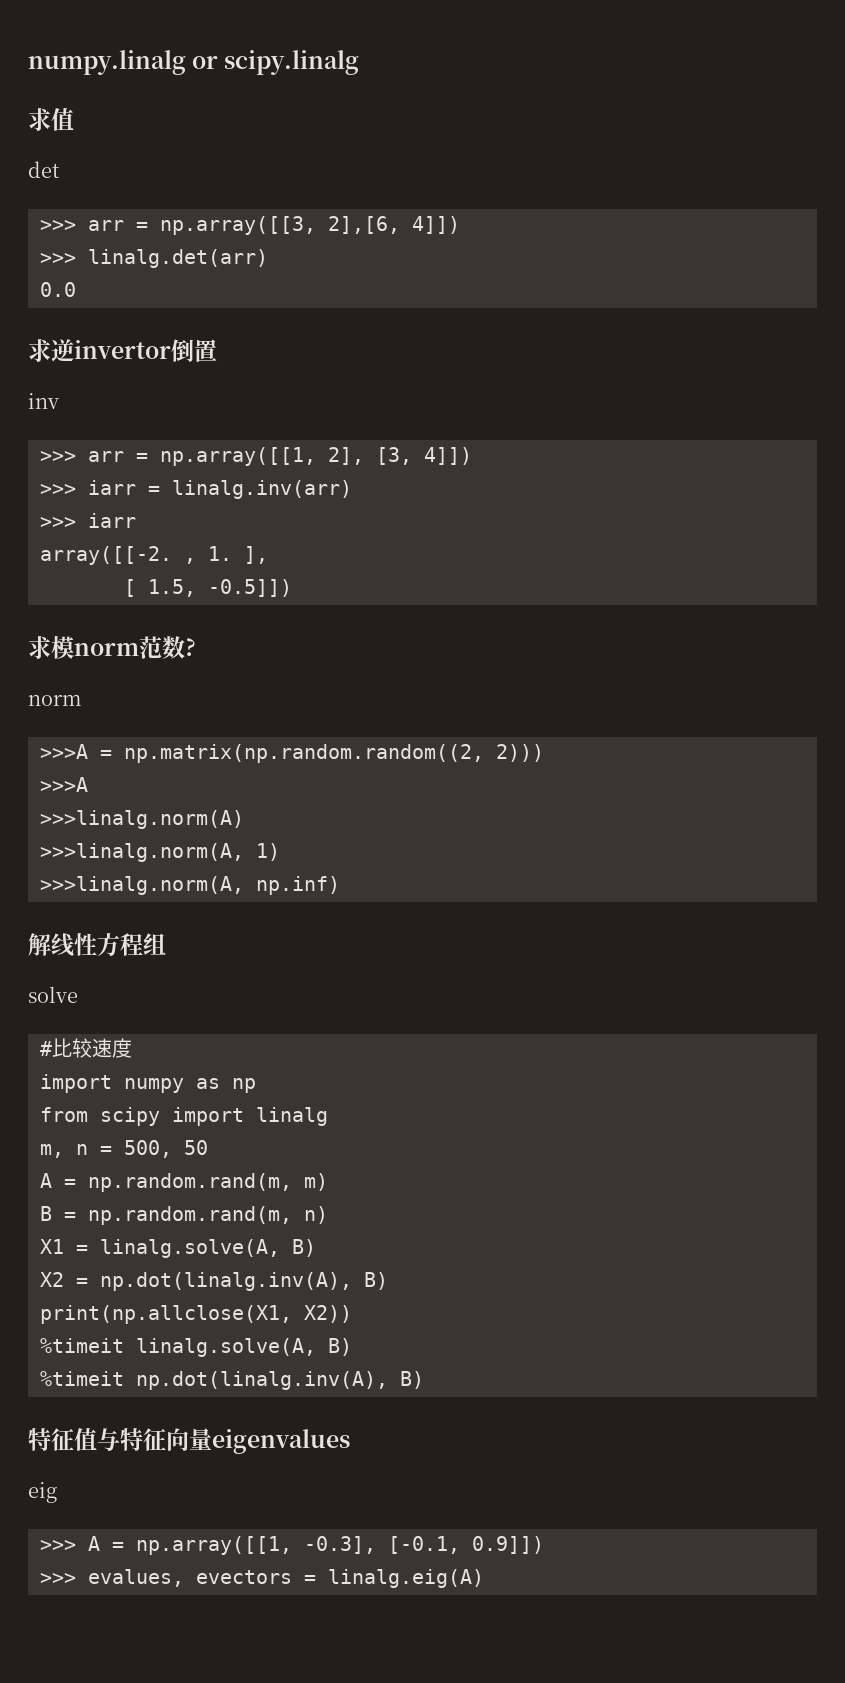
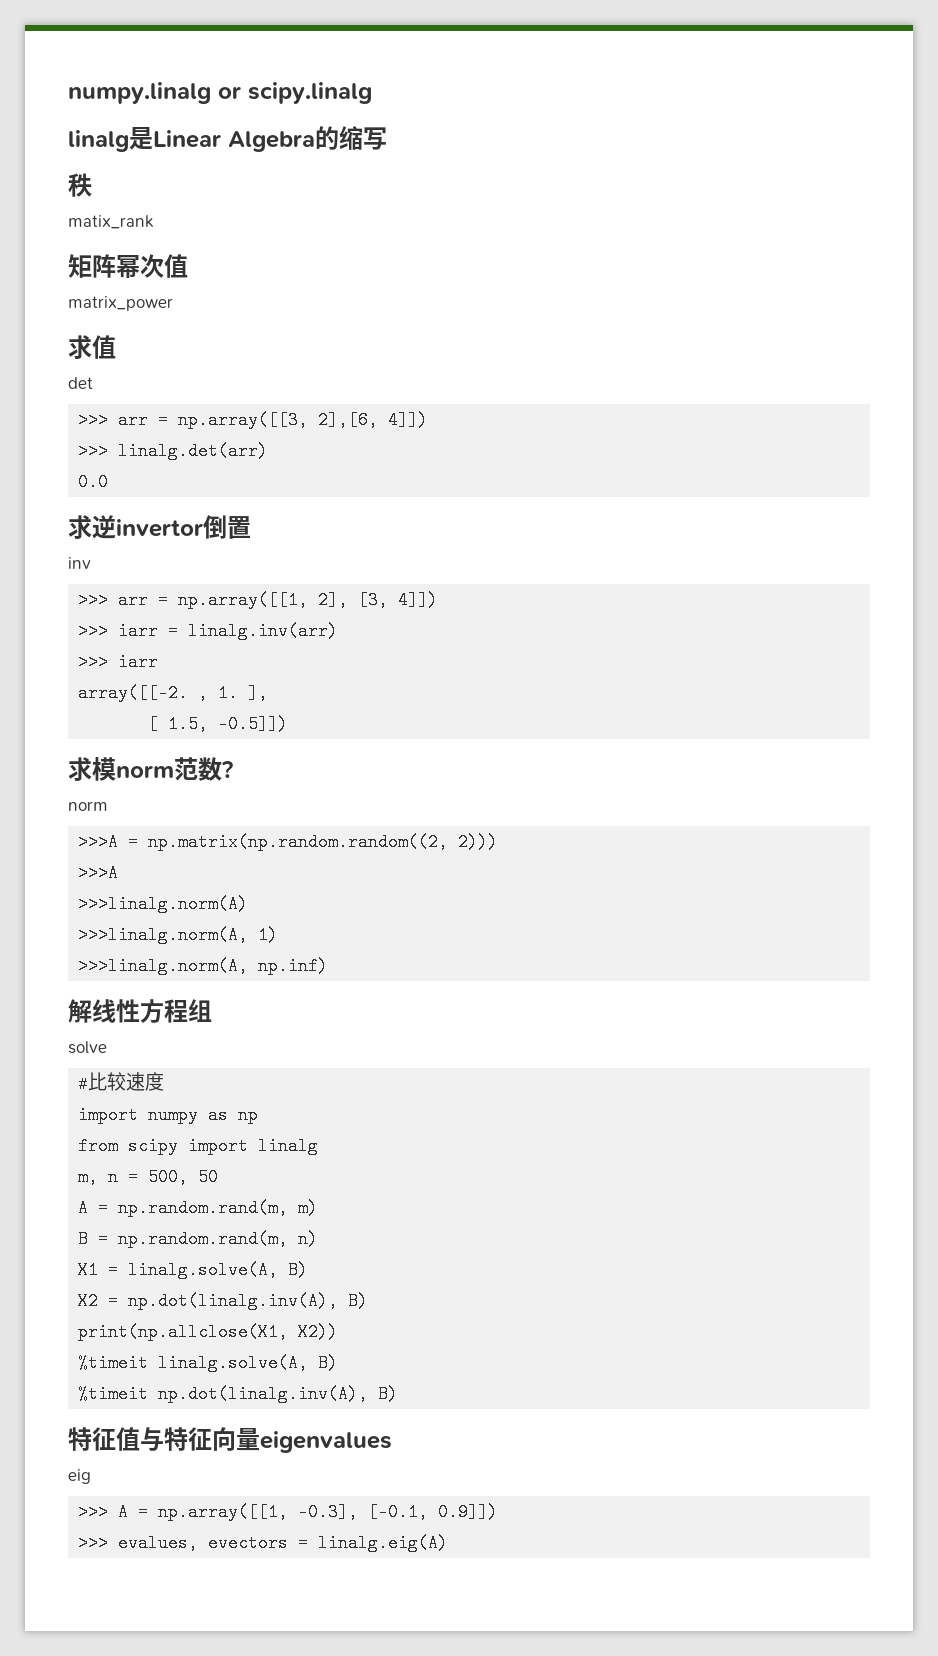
+ linalg是Linear Algebra的缩写
+ 秩
+ matix_rank
+ 矩阵幂次值
+ matrix_power

